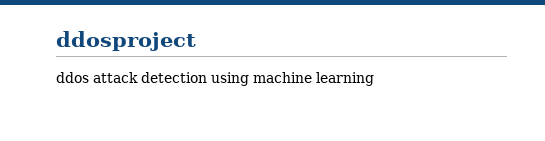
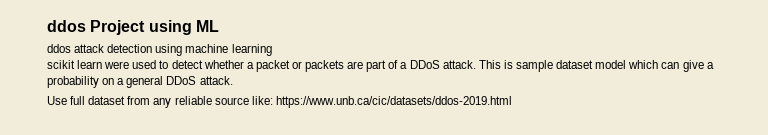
- ddosproject
+ ddos Project using ML
+ scikit learn were used to detect whether a packet or packets are part of a DDoS attack. This is sample dataset model which can give a probability on a general DDoS attack.
+ Use full dataset from any reliable source like: https://www.unb.ca/cic/datasets/ddos-2019.html

